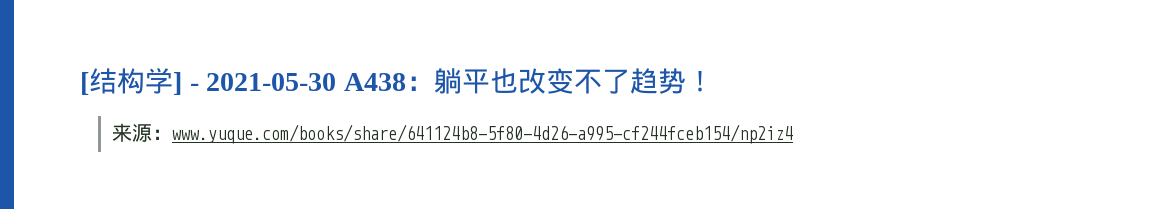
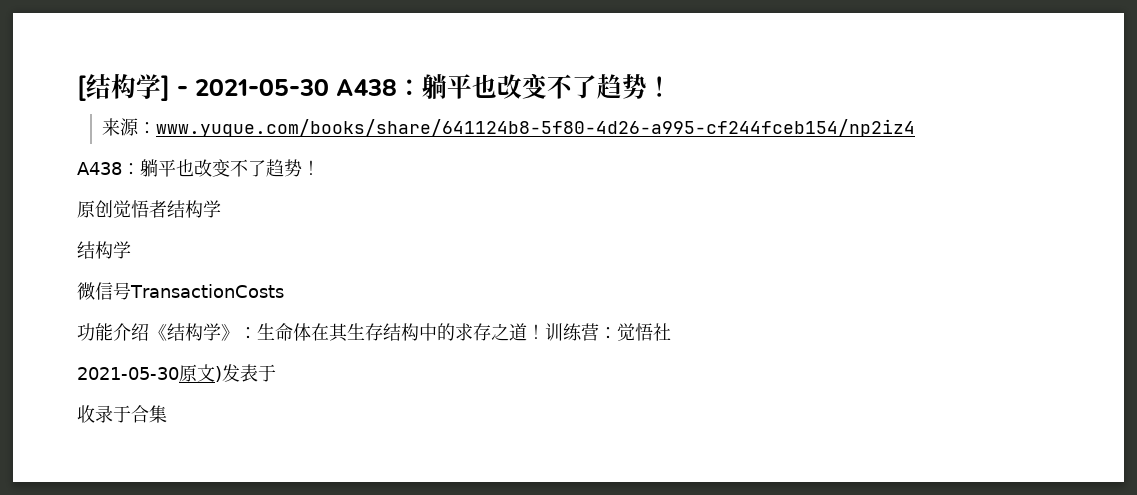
  来源：www.yuque.com/books/share/641124b8-5f80-4d26-a995-cf244fceb154/np2iz4
+ A438：躺平也改变不了趋势！
+ 原创觉悟者结构学
+ 结构学
+ 微信号TransactionCosts
+ 功能介绍《结构学》：生命体在其生存结构中的求存之道！训练营：觉悟社
+ 2021-05-30原文)发表于
+ 收录于合集

